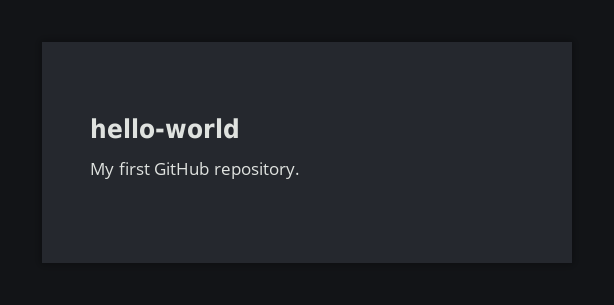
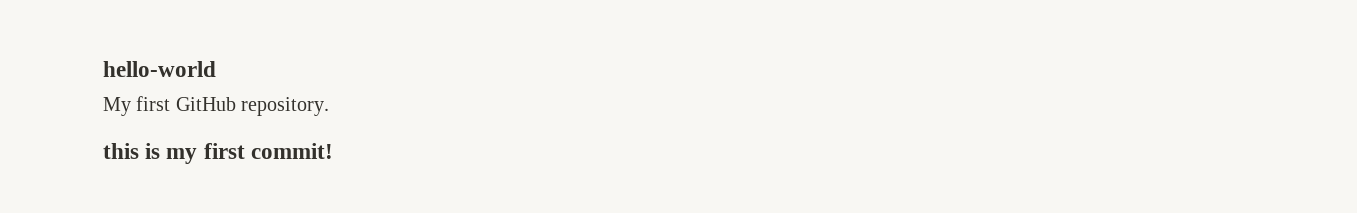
+ this is my first commit!

